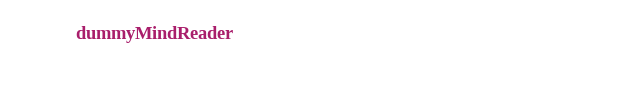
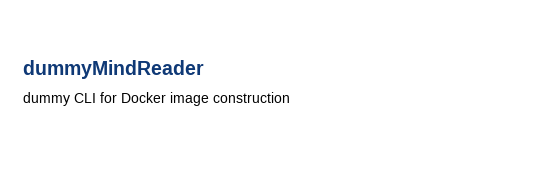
+ dummy CLI for Docker image construction

